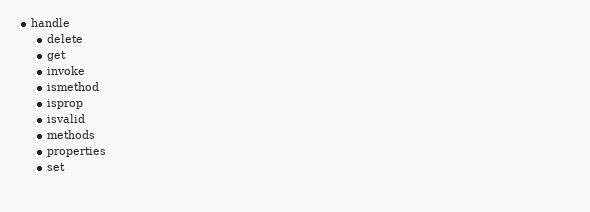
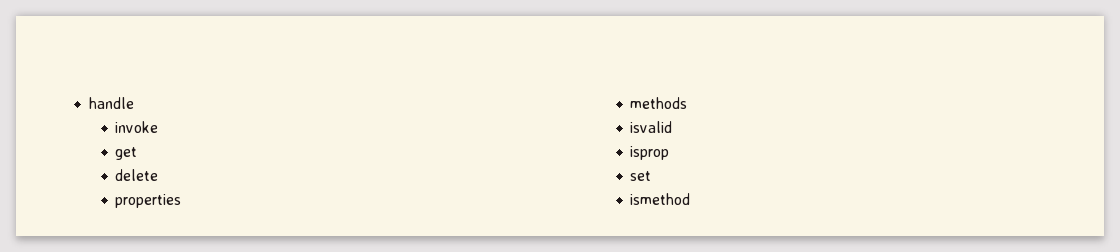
+ invoke
+ get
- get
- invoke
+ properties
+ methods
+ isvalid
+ isprop
+ set
  ismethod
- isprop
- isvalid
- methods
- properties
- set

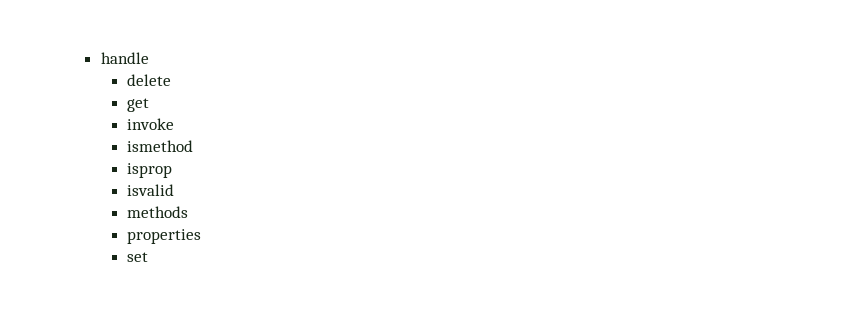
+ delete
+ get
- get
- delete
+ ismethod
+ isprop
+ isvalid
+ methods
  properties
- methods
- isvalid
- isprop
- ismethod

